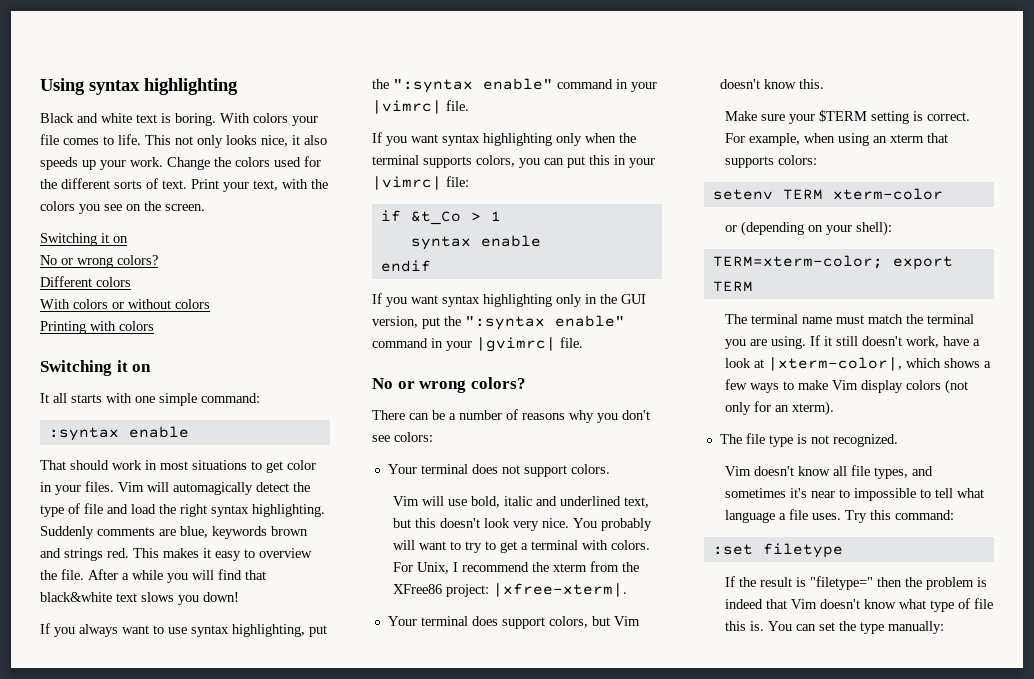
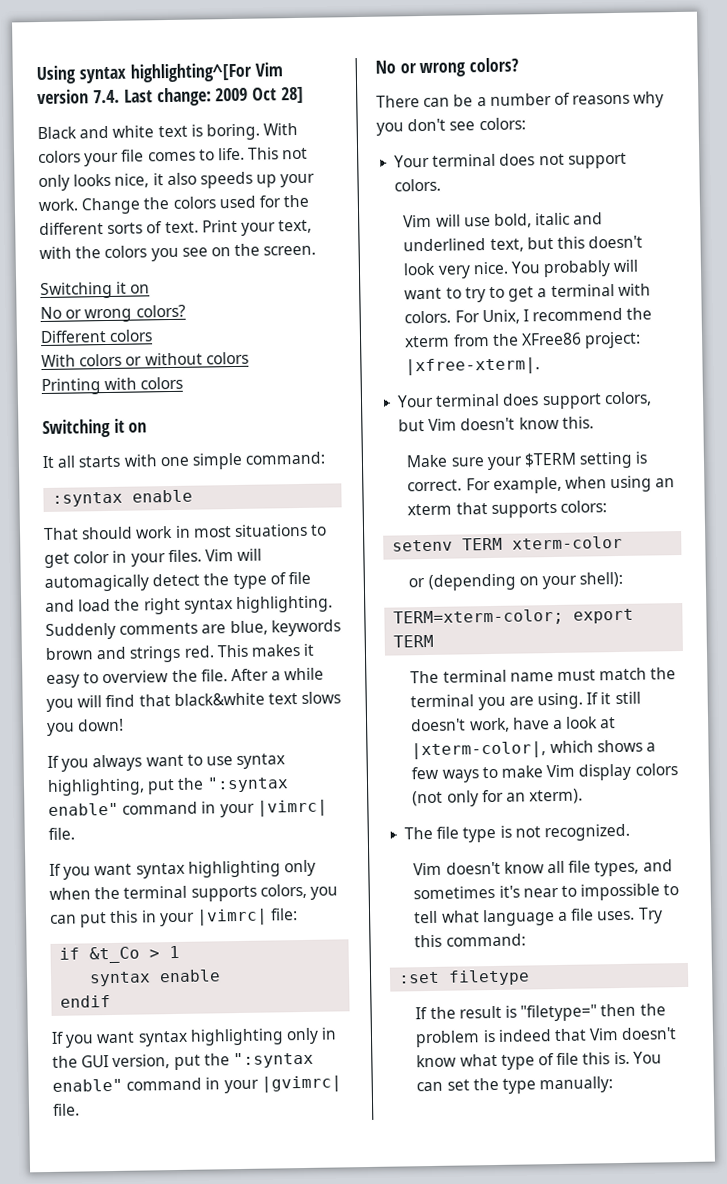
- Using syntax highlighting
+ Using syntax highlighting^[For Vim version 7.4. Last change: 2009 Oct 28]

